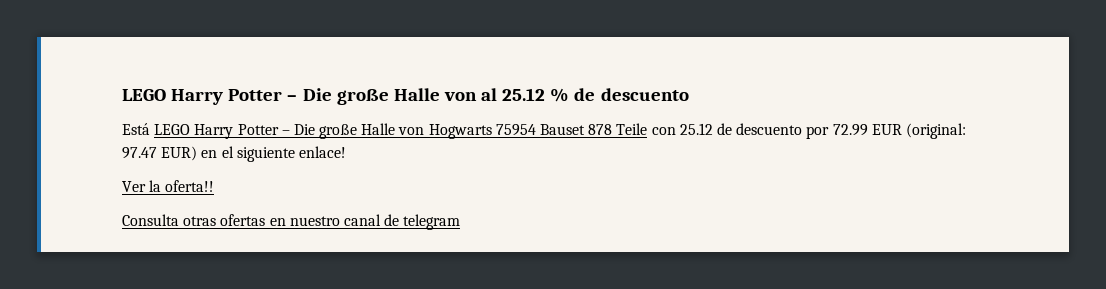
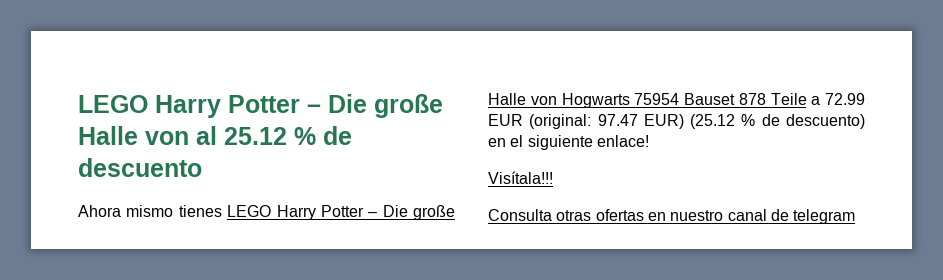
- Está LEGO Harry Potter – Die große Halle von Hogwarts 75954 Bauset 878 Teile con 25.12 de descuento por 72.99 EUR (original: 97.47 EUR) en el siguiente enlace!
+ Ahora mismo tienes LEGO Harry Potter – Die große Halle von Hogwarts 75954 Bauset 878 Teile a 72.99 EUR (original: 97.47 EUR) (25.12 % de descuento) en el siguiente enlace!
- Ver la oferta!!
+ Visítala!!!

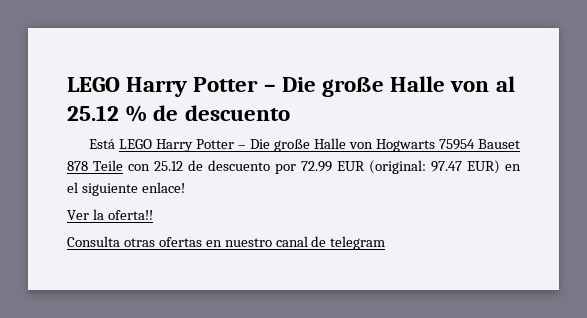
- Ahora mismo tienes LEGO Harry Potter – Die große Halle von Hogwarts 75954 Bauset 878 Teile a 72.99 EUR (original: 97.47 EUR) (25.12 % de descuento) en el siguiente enlace!
+ Está LEGO Harry Potter – Die große Halle von Hogwarts 75954 Bauset 878 Teile con 25.12 de descuento por 72.99 EUR (original: 97.47 EUR) en el siguiente enlace!
- Visítala!!!
+ Ver la oferta!!

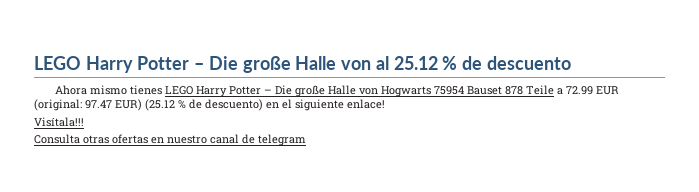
- Está LEGO Harry Potter – Die große Halle von Hogwarts 75954 Bauset 878 Teile con 25.12 de descuento por 72.99 EUR (original: 97.47 EUR) en el siguiente enlace!
+ Ahora mismo tienes LEGO Harry Potter – Die große Halle von Hogwarts 75954 Bauset 878 Teile a 72.99 EUR (original: 97.47 EUR) (25.12 % de descuento) en el siguiente enlace!
- Ver la oferta!!
+ Visítala!!!

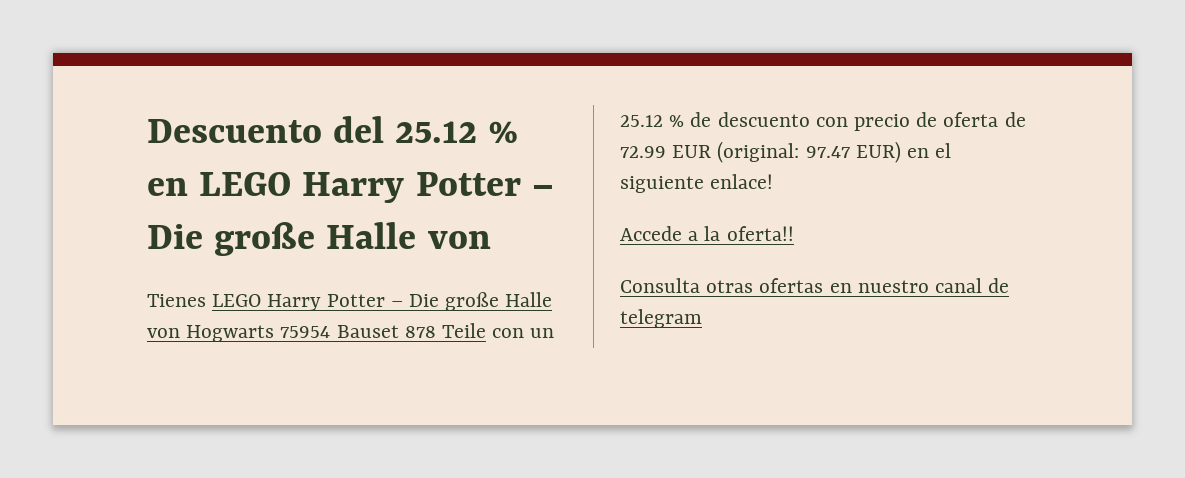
- LEGO Harry Potter – Die große Halle von al 25.12 % de descuento
- Ahora mismo tienes LEGO Harry Potter – Die große Halle von Hogwarts 75954 Bauset 878 Teile a 72.99 EUR (original: 97.47 EUR) (25.12 % de descuento) en el siguiente enlace!
+ Descuento del 25.12 % en LEGO Harry Potter – Die große Halle von
+ Tienes LEGO Harry Potter – Die große Halle von Hogwarts 75954 Bauset 878 Teile con un 25.12 % de descuento con precio de oferta de 72.99 EUR (original: 97.47 EUR) en el siguiente enlace!
- Visítala!!!
+ Accede a la oferta!!

